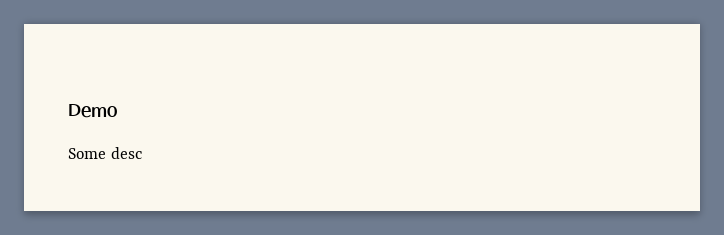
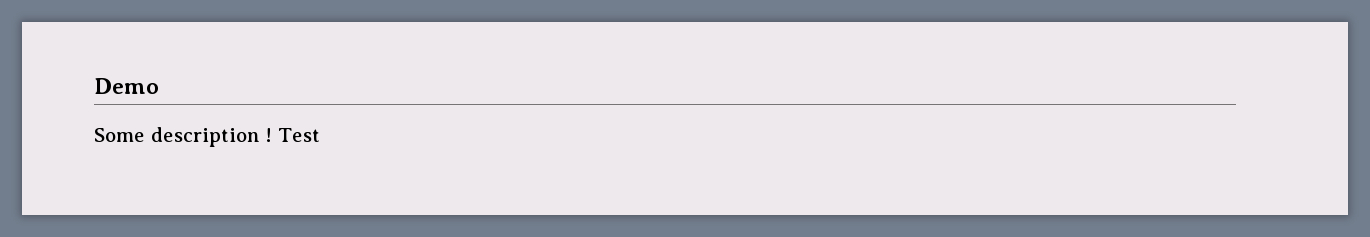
- Some desc
+ Some description ! Test

